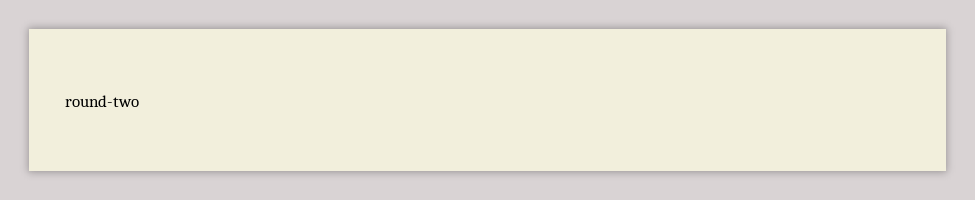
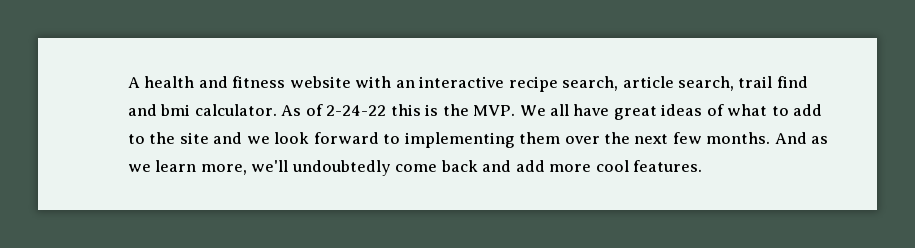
- round-two
+ A health and fitness website with an interactive recipe search, article search, trail find and bmi calculator. As of 2-24-22 this is the MVP. We all have great ideas of what to add to the site and we look forward to implementing them over the next few months. And as we learn more, we'll undoubtedly come back and add more cool features.

